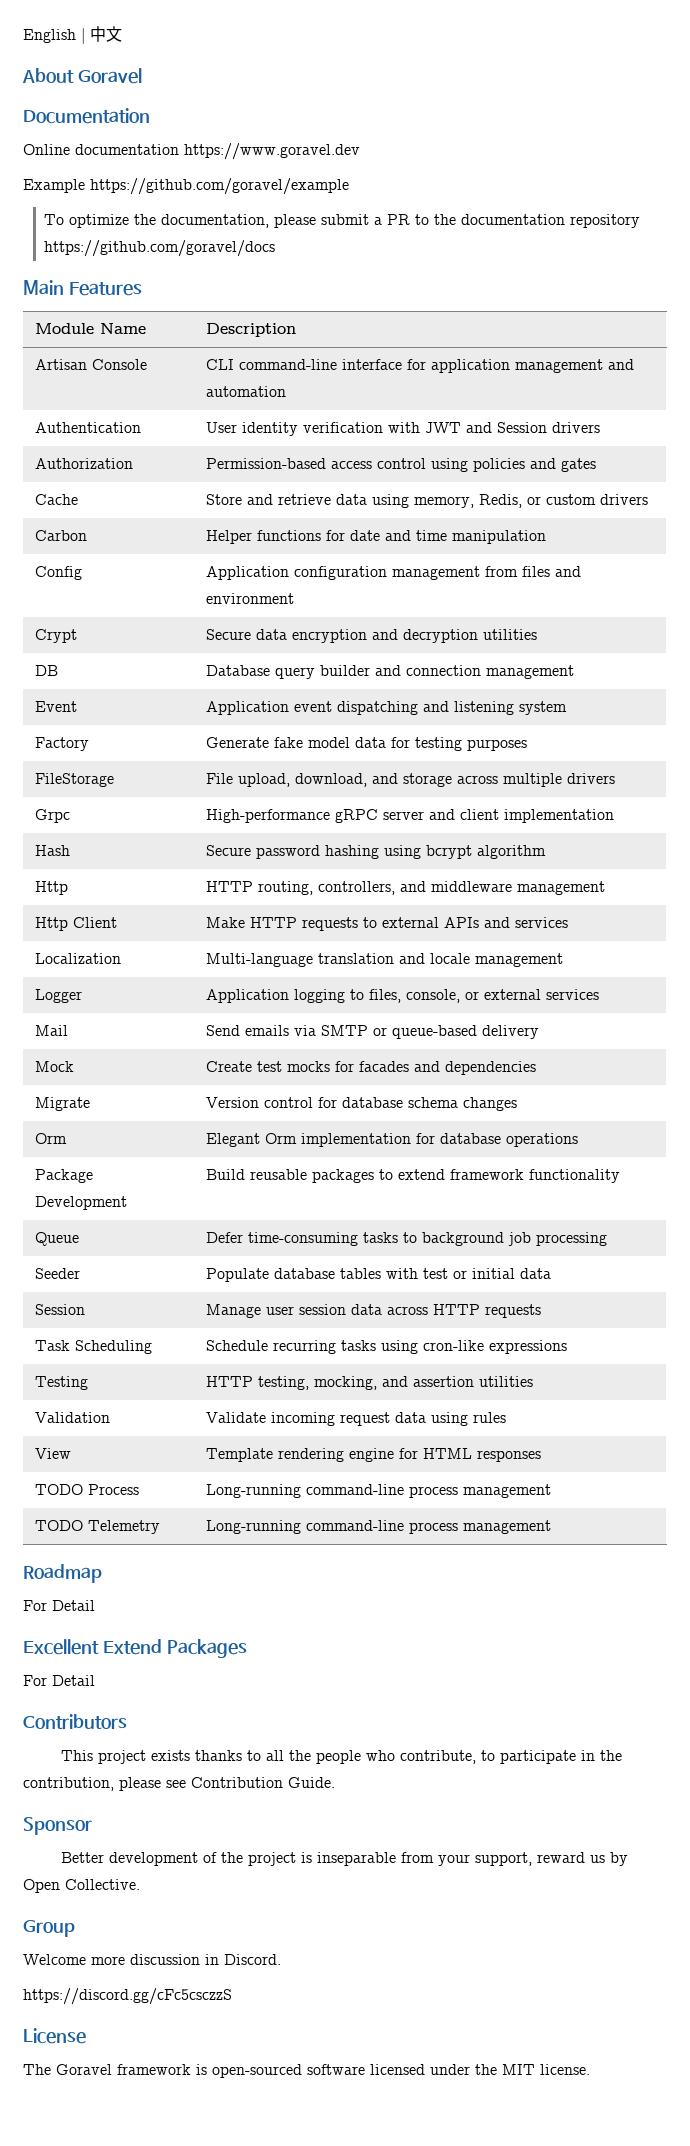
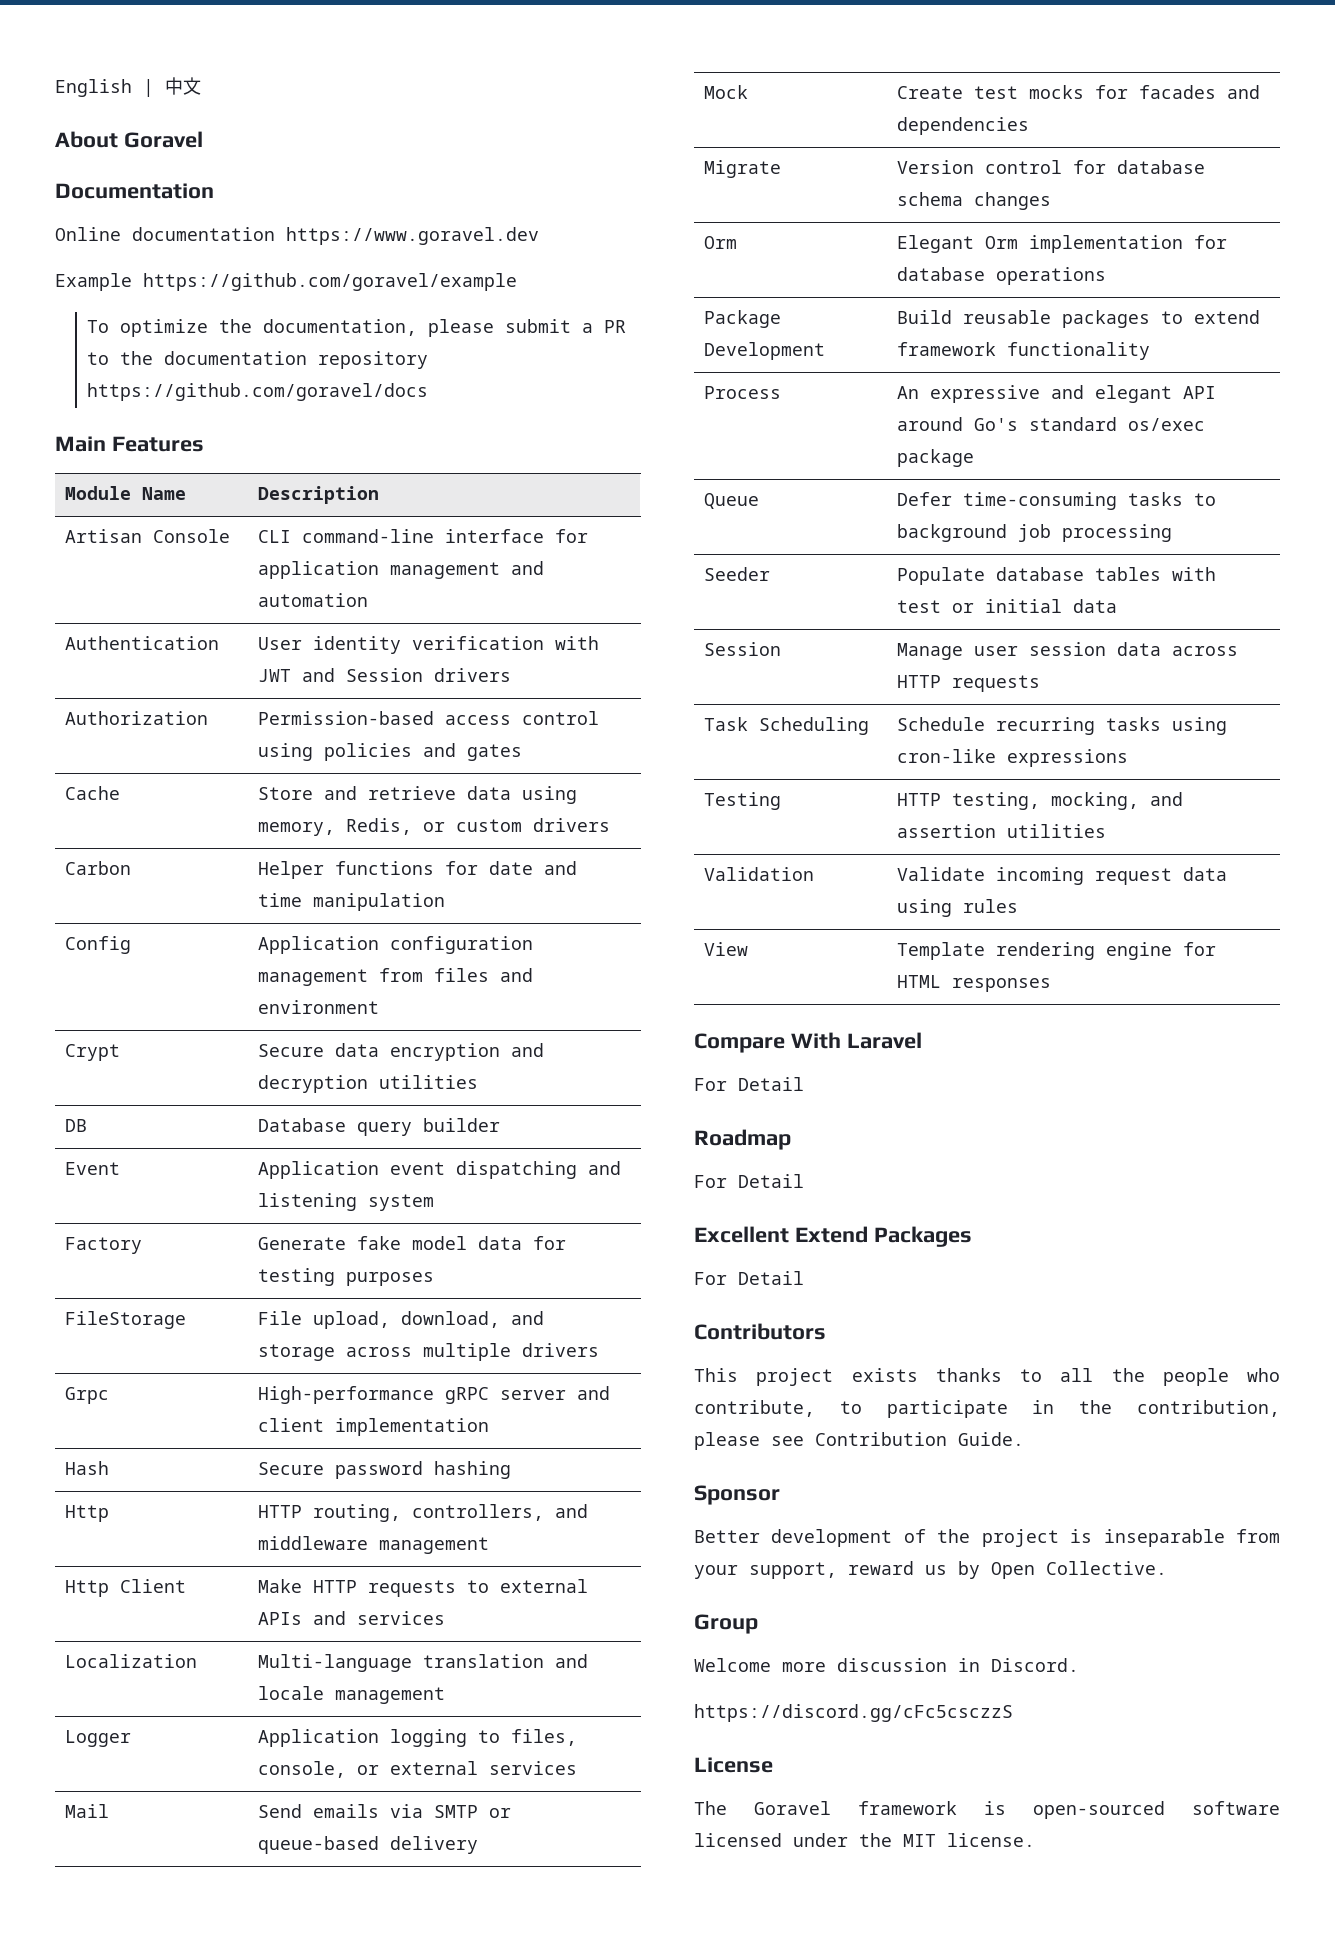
- DB | Database query builder and connection management
+ DB | Database query builder
- Hash | Secure password hashing using bcrypt algorithm
+ Hash | Secure password hashing
+ Process | An expressive and elegant API around Go's standard os/exec package
- TODO Process | Long-running command-line process management
- TODO Telemetry | Long-running command-line process management
+ Compare With Laravel
+ For Detail

